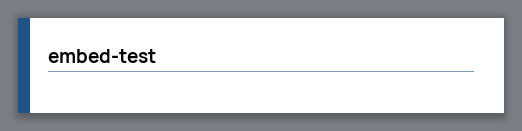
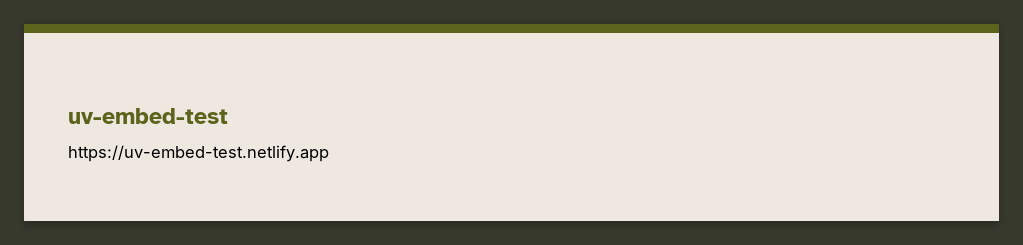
- embed-test
+ uv-embed-test
+ https://uv-embed-test.netlify.app

